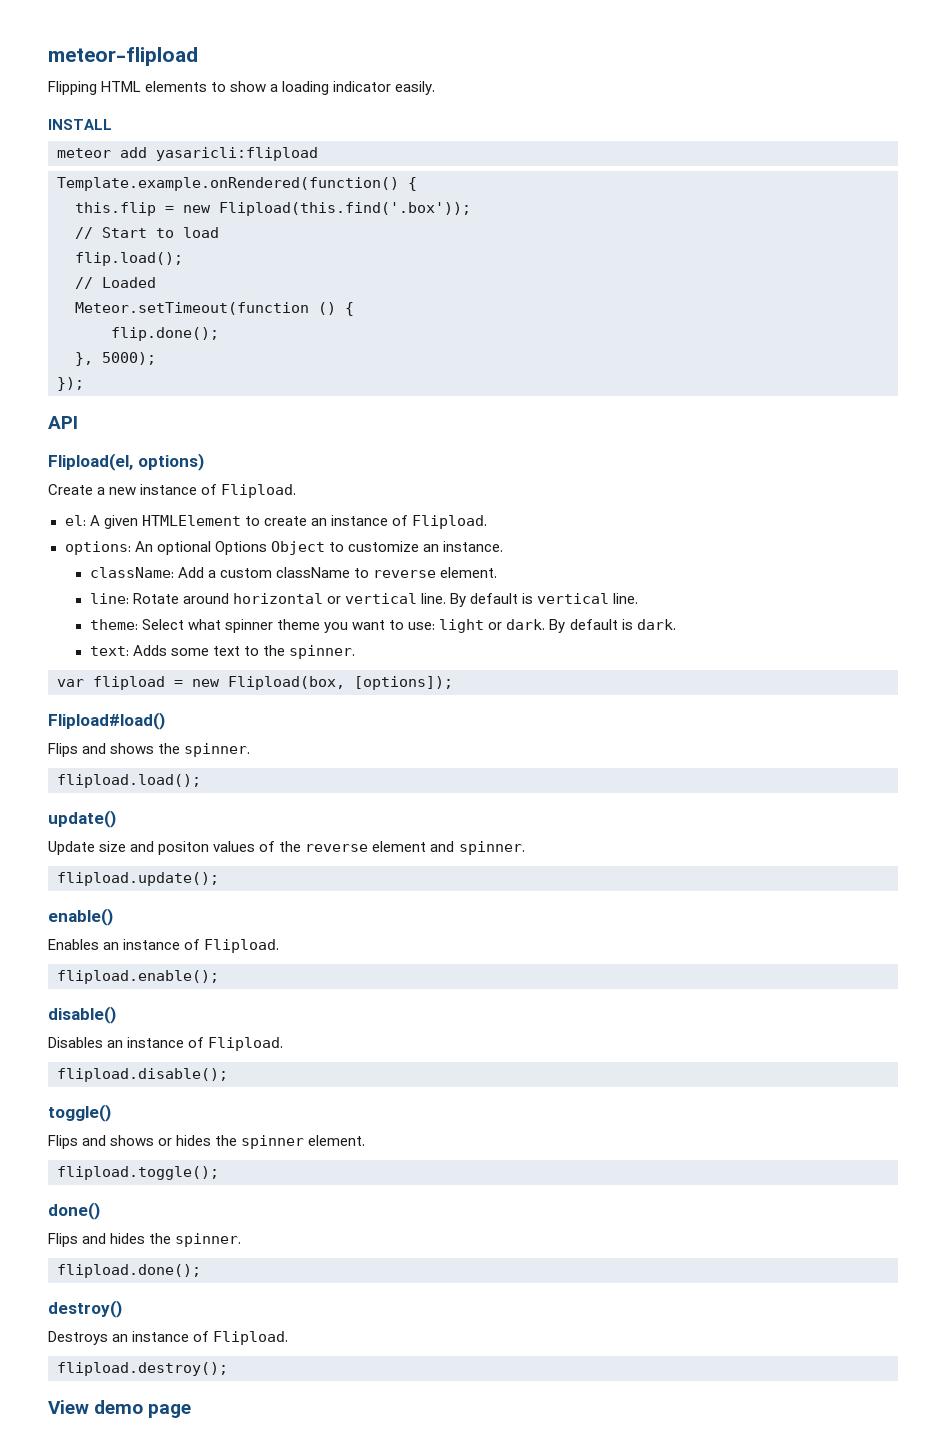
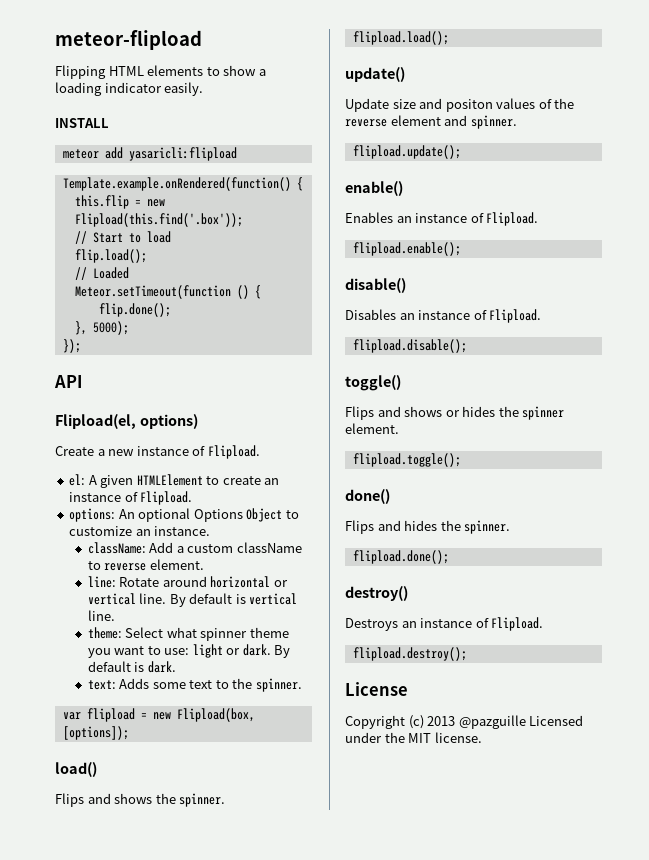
- Flipload#load()
+ load()
- View demo page
+ License
+ Copyright (c) 2013 @pazguille Licensed under the MIT license.

